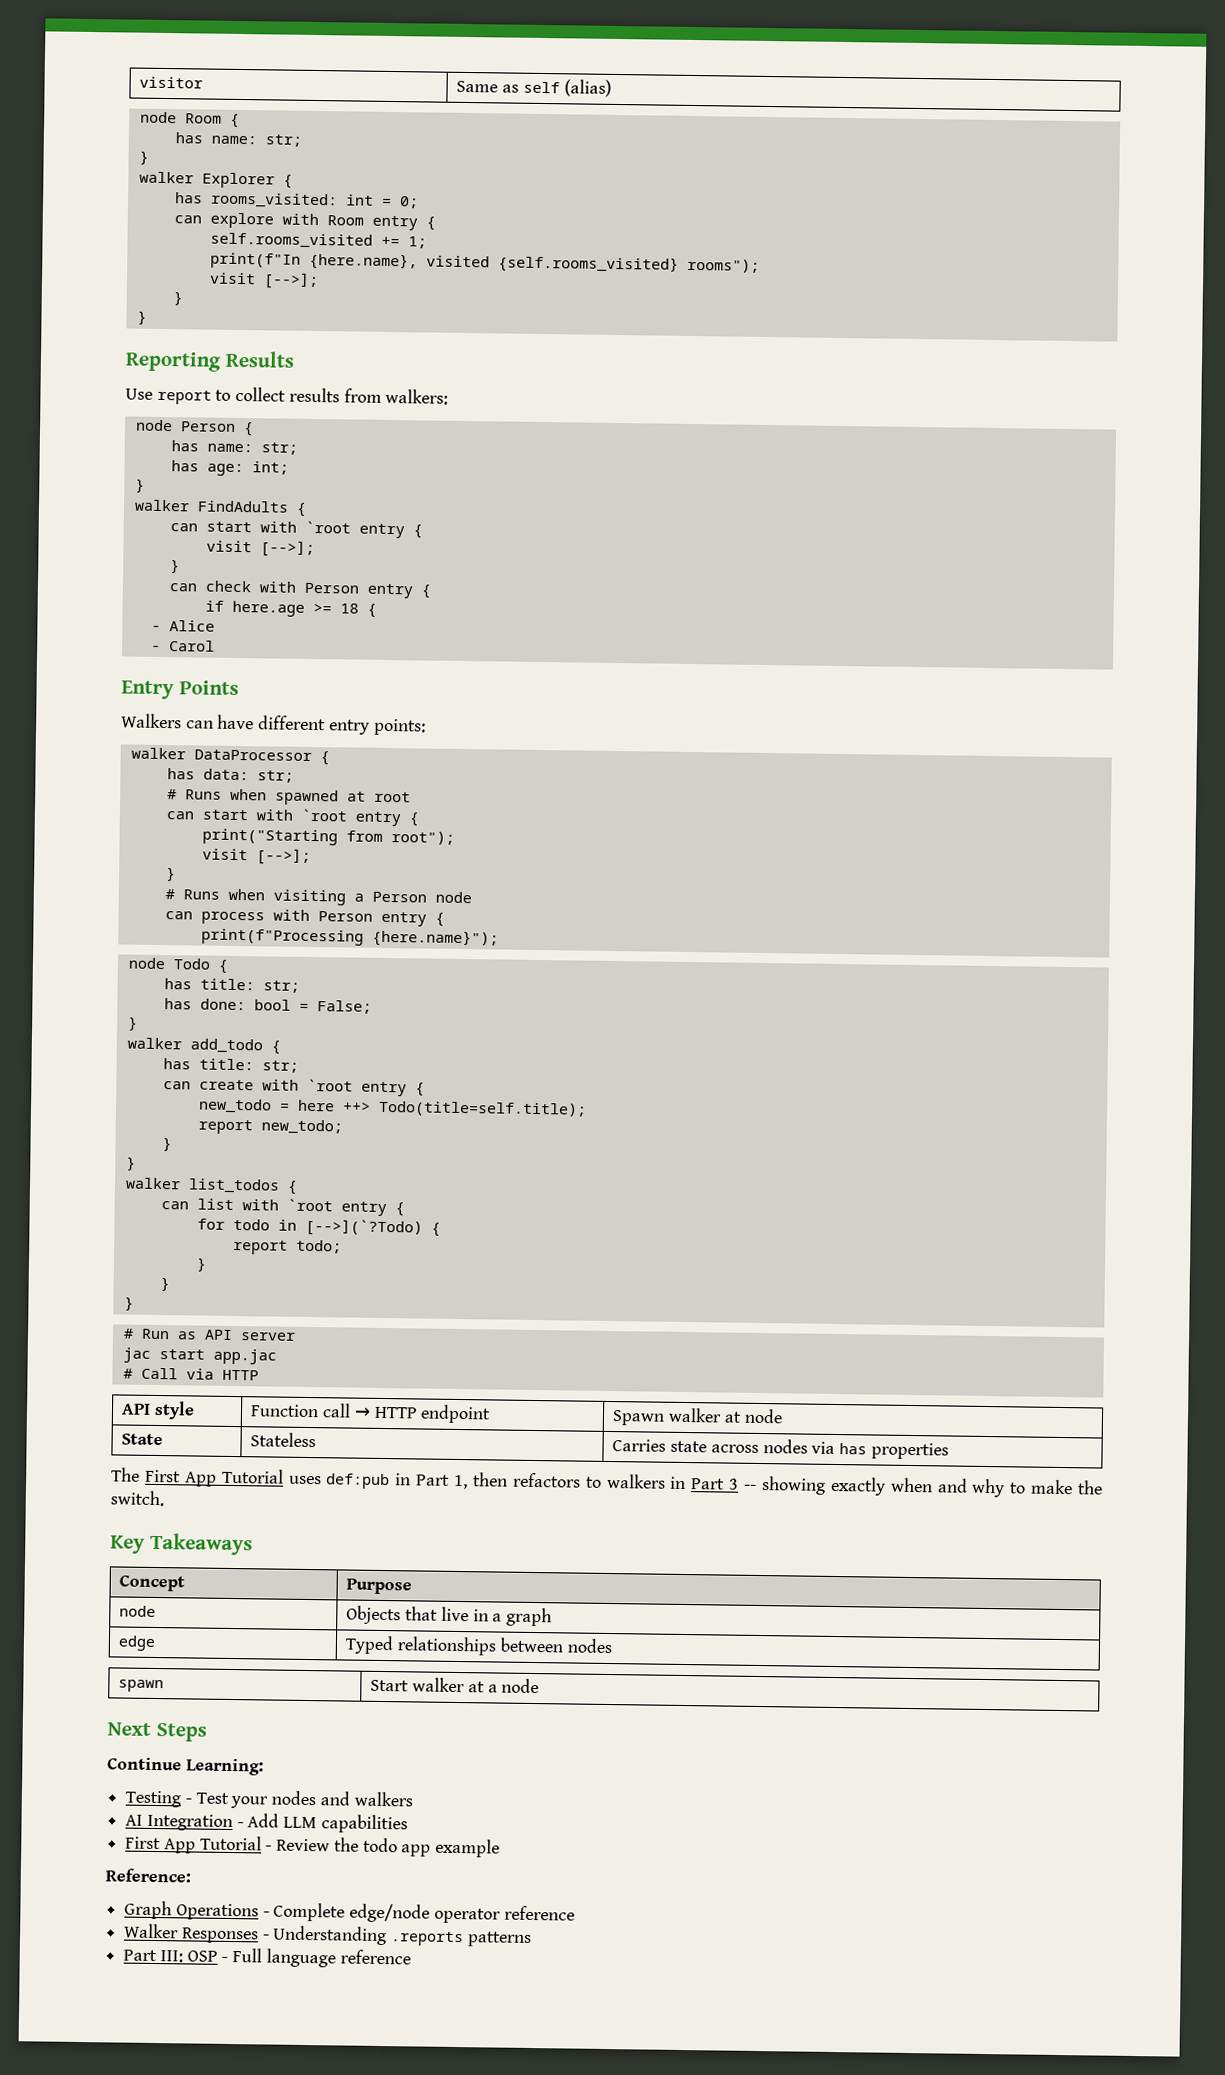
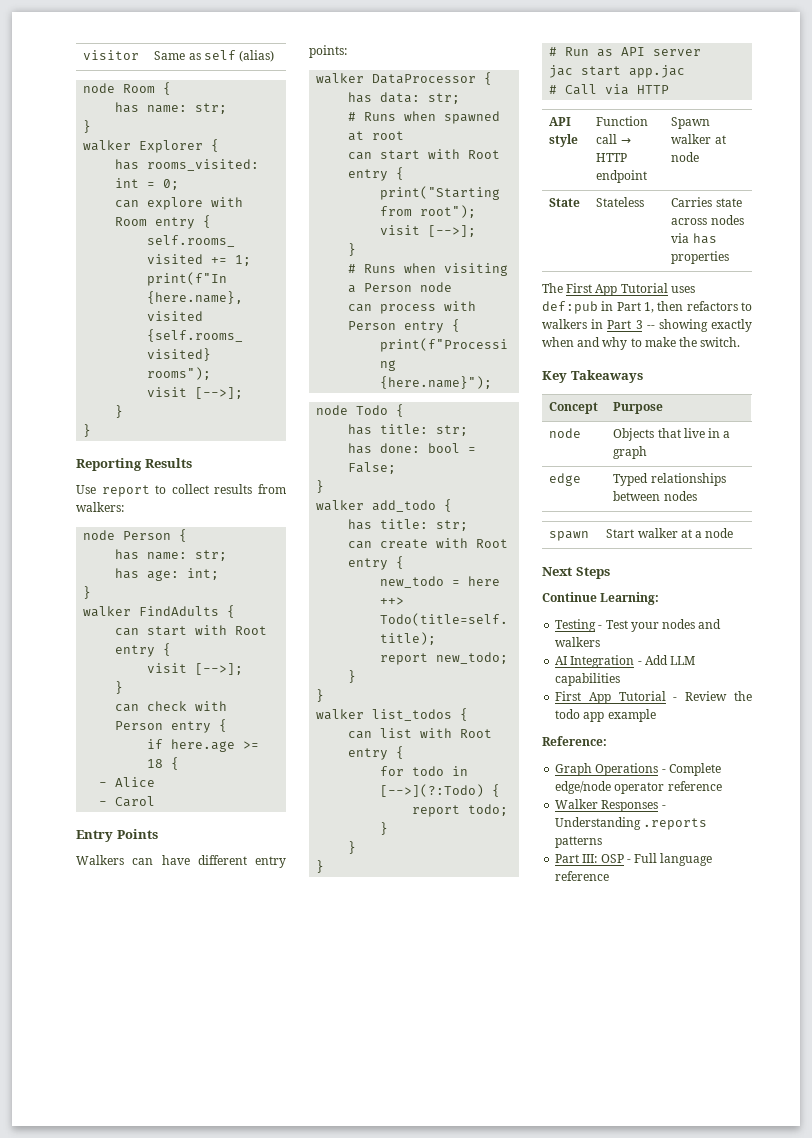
  walker FindAdults {
- can start with `root entry {
+ can start with Root entry {
  # Runs when spawned at root
- can start with `root entry {
+ can start with Root entry {
- can create with `root entry {
+ can create with Root entry {
- can list with `root entry {
+ can list with Root entry {
- for todo in [-->](`?Todo) {
+ for todo in [-->](?:Todo) {

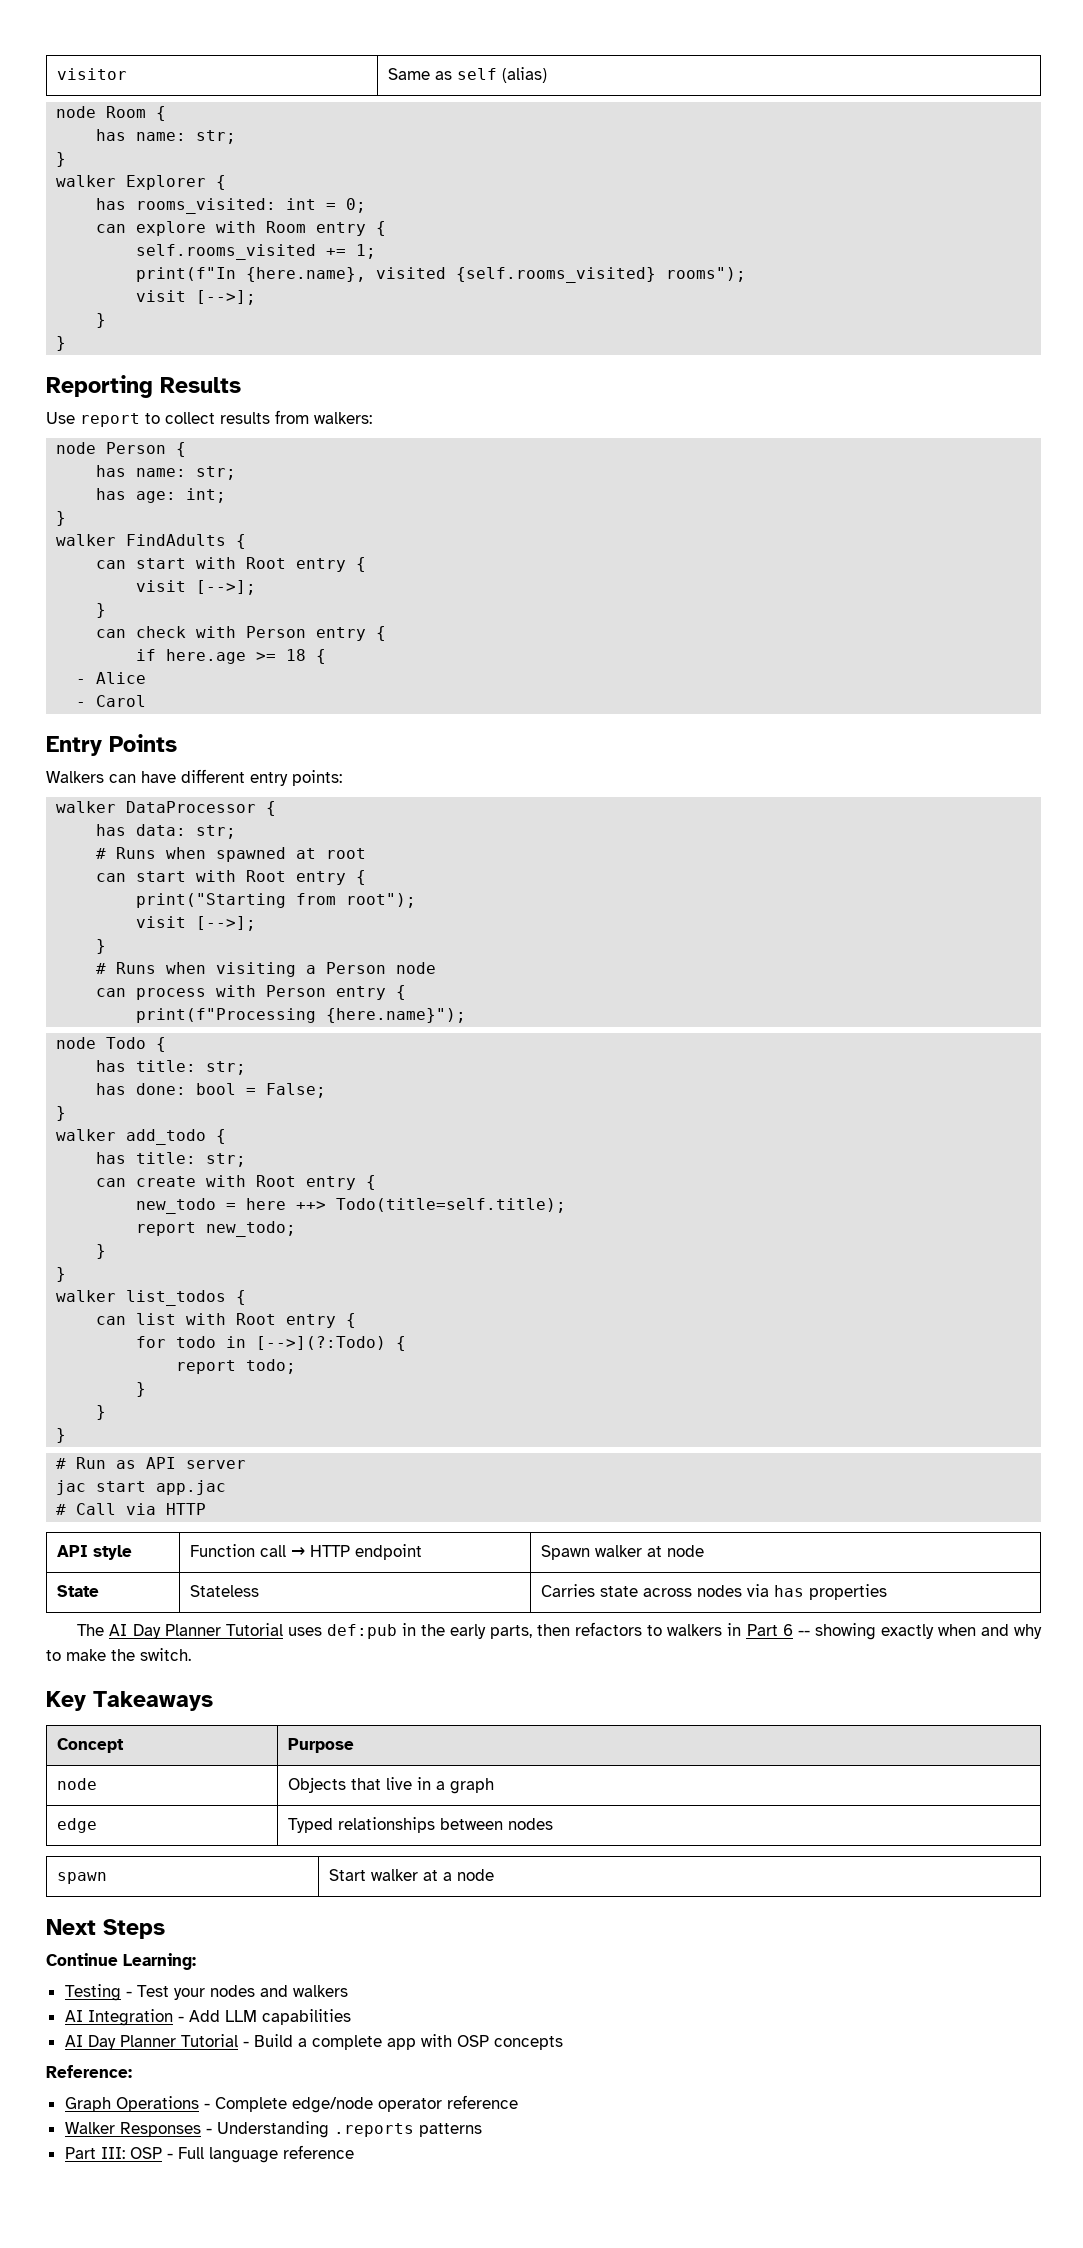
- The First App Tutorial uses def:pub in Part 1, then refactors to walkers in Part 3 -- showing exactly when and why to make the switch.
+ The AI Day Planner Tutorial uses def:pub in the early parts, then refactors to walkers in Part 6 -- showing exactly when and why to make the switch.
- First App Tutorial - Review the todo app example
+ AI Day Planner Tutorial - Build a complete app with OSP concepts

